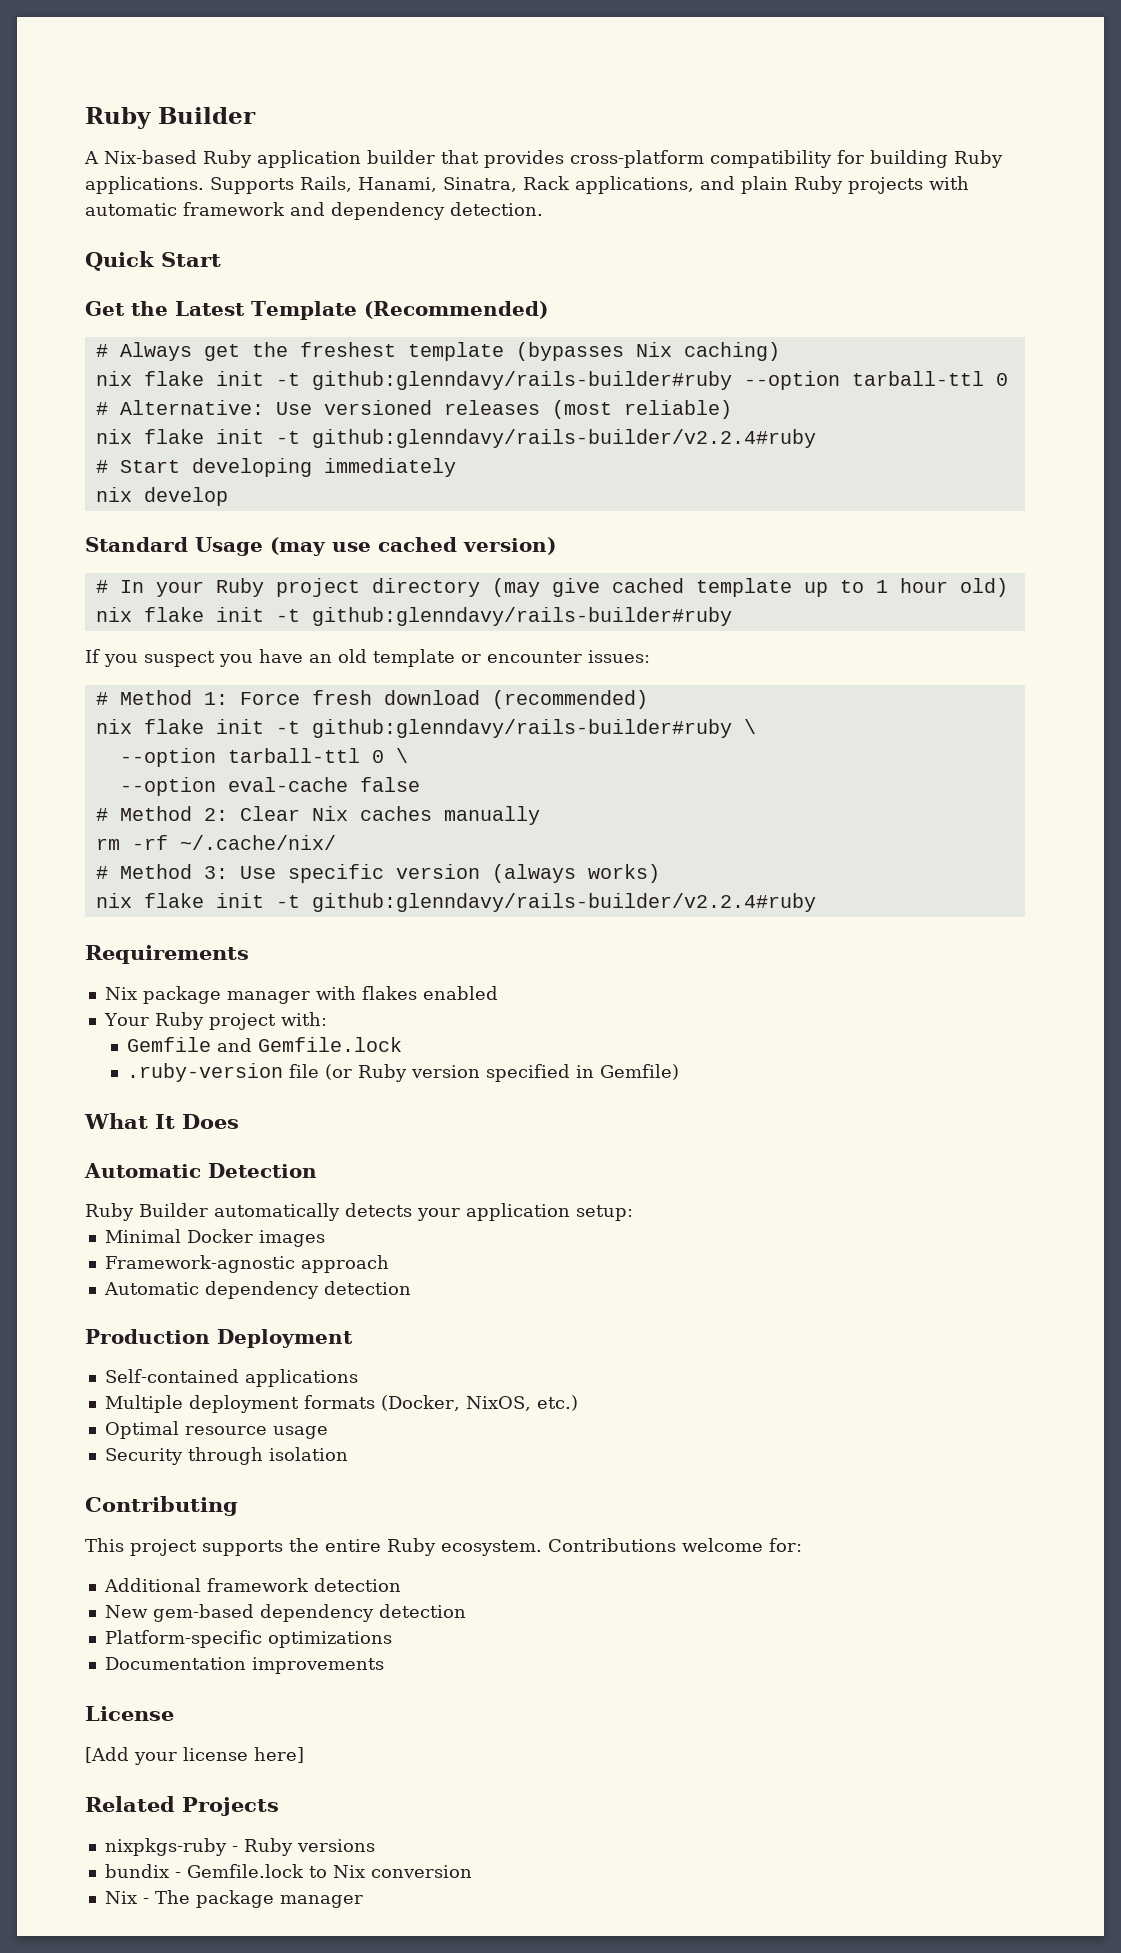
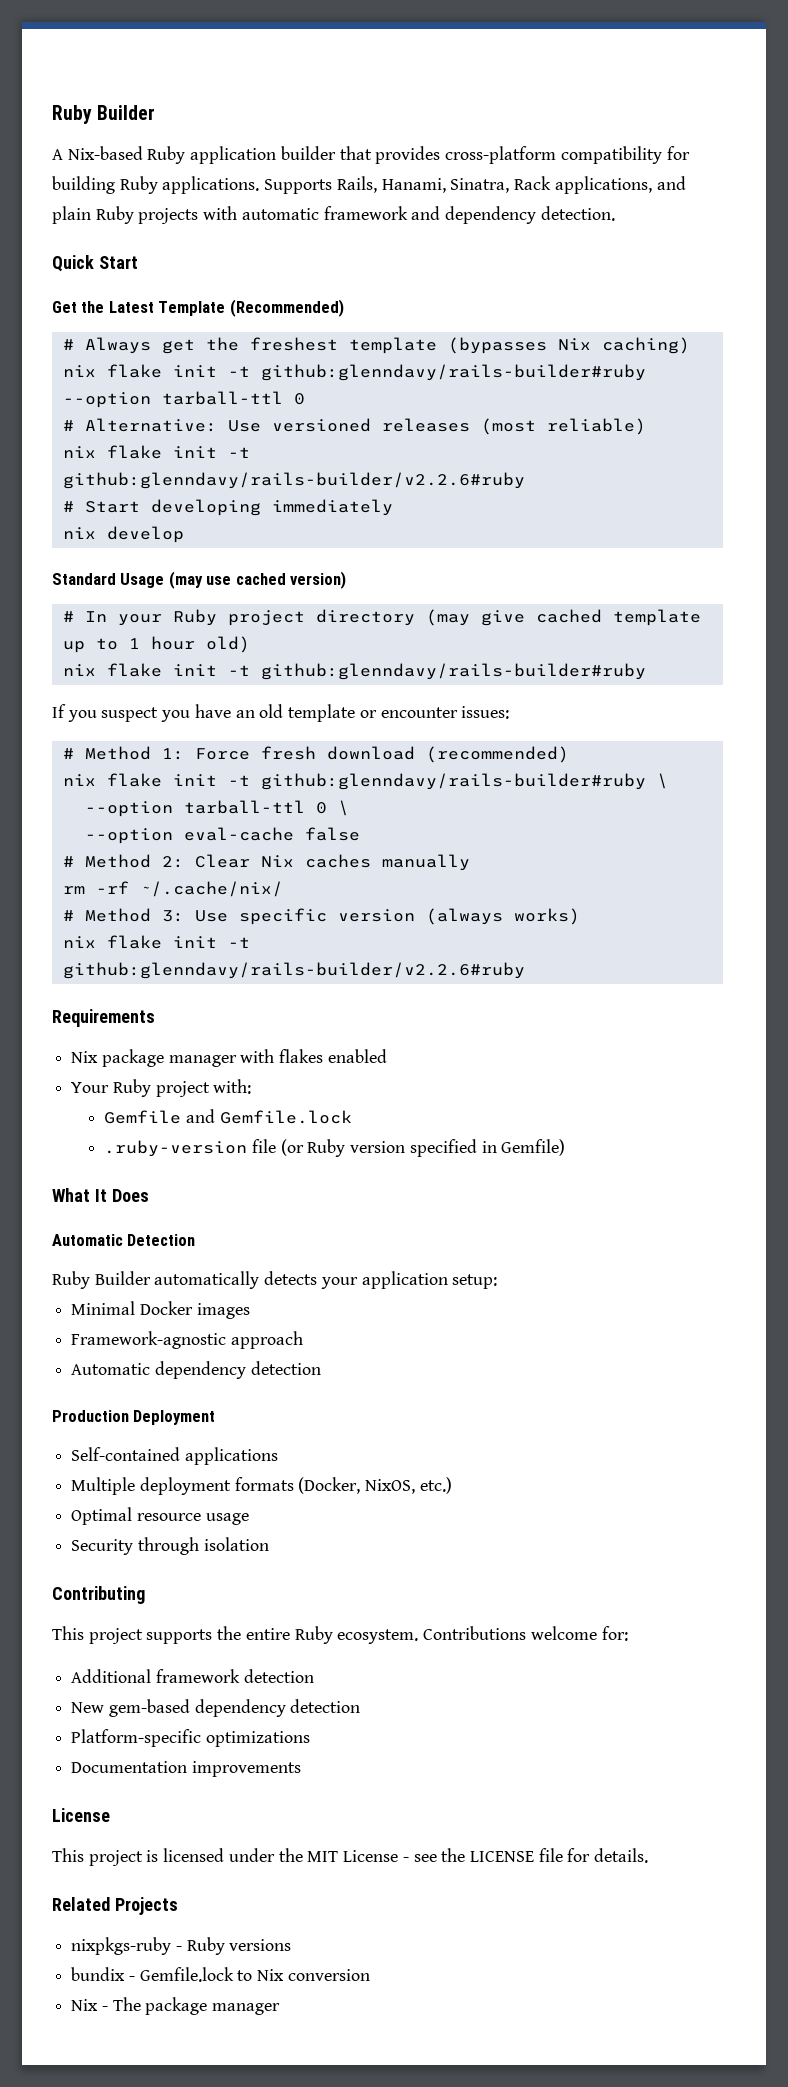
  # Alternative: Use versioned releases (most reliable)
- nix flake init -t github:glenndavy/rails-builder/v2.2.4#ruby
+ nix flake init -t github:glenndavy/rails-builder/v2.2.6#ruby
  # Method 3: Use specific version (always works)
- nix flake init -t github:glenndavy/rails-builder/v2.2.4#ruby
+ nix flake init -t github:glenndavy/rails-builder/v2.2.6#ruby
- [Add your license here]
+ This project is licensed under the MIT License - see the LICENSE file for details.

